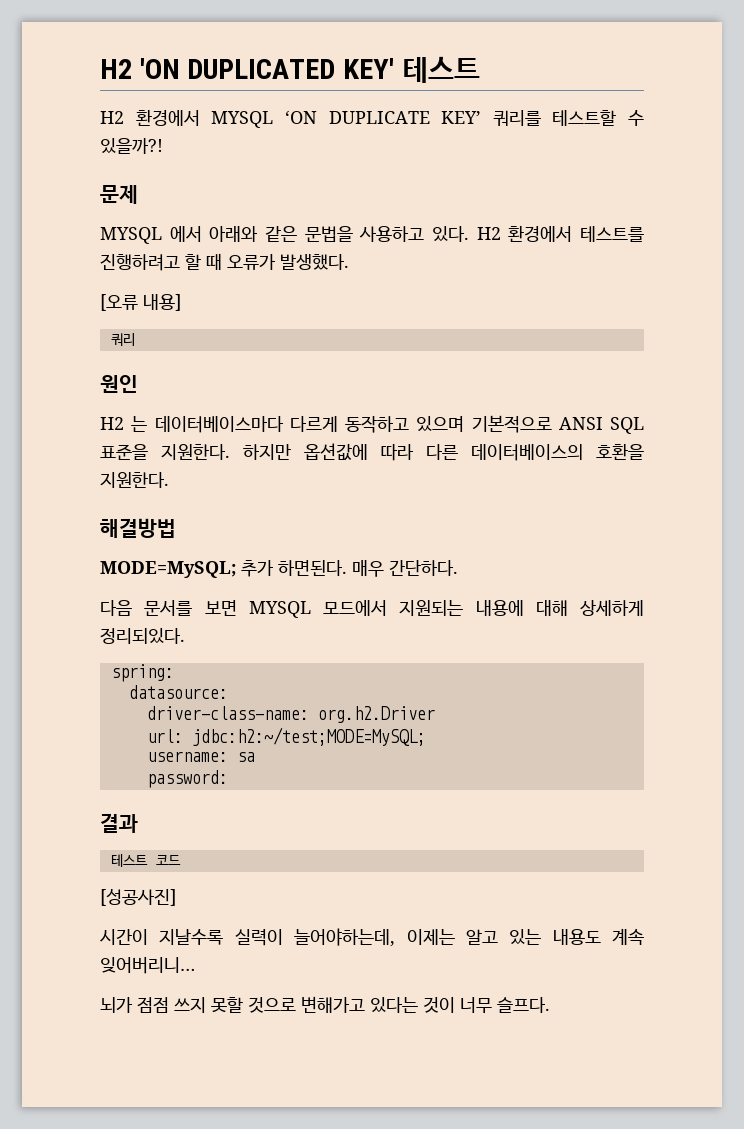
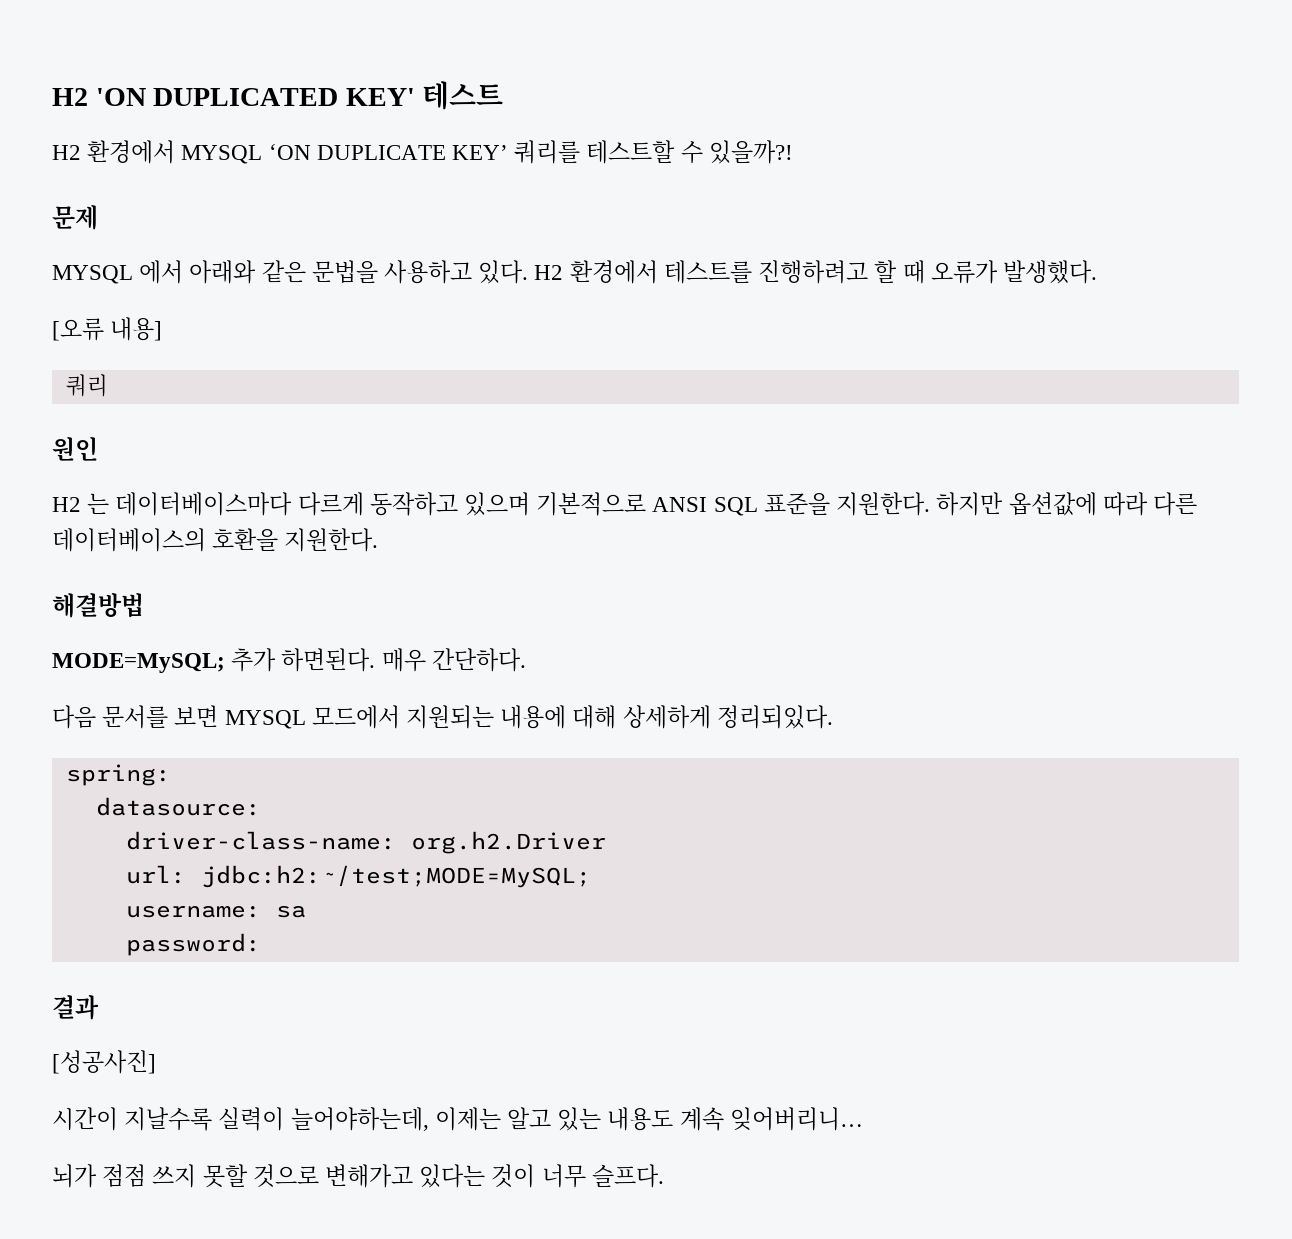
- 테스트 코드

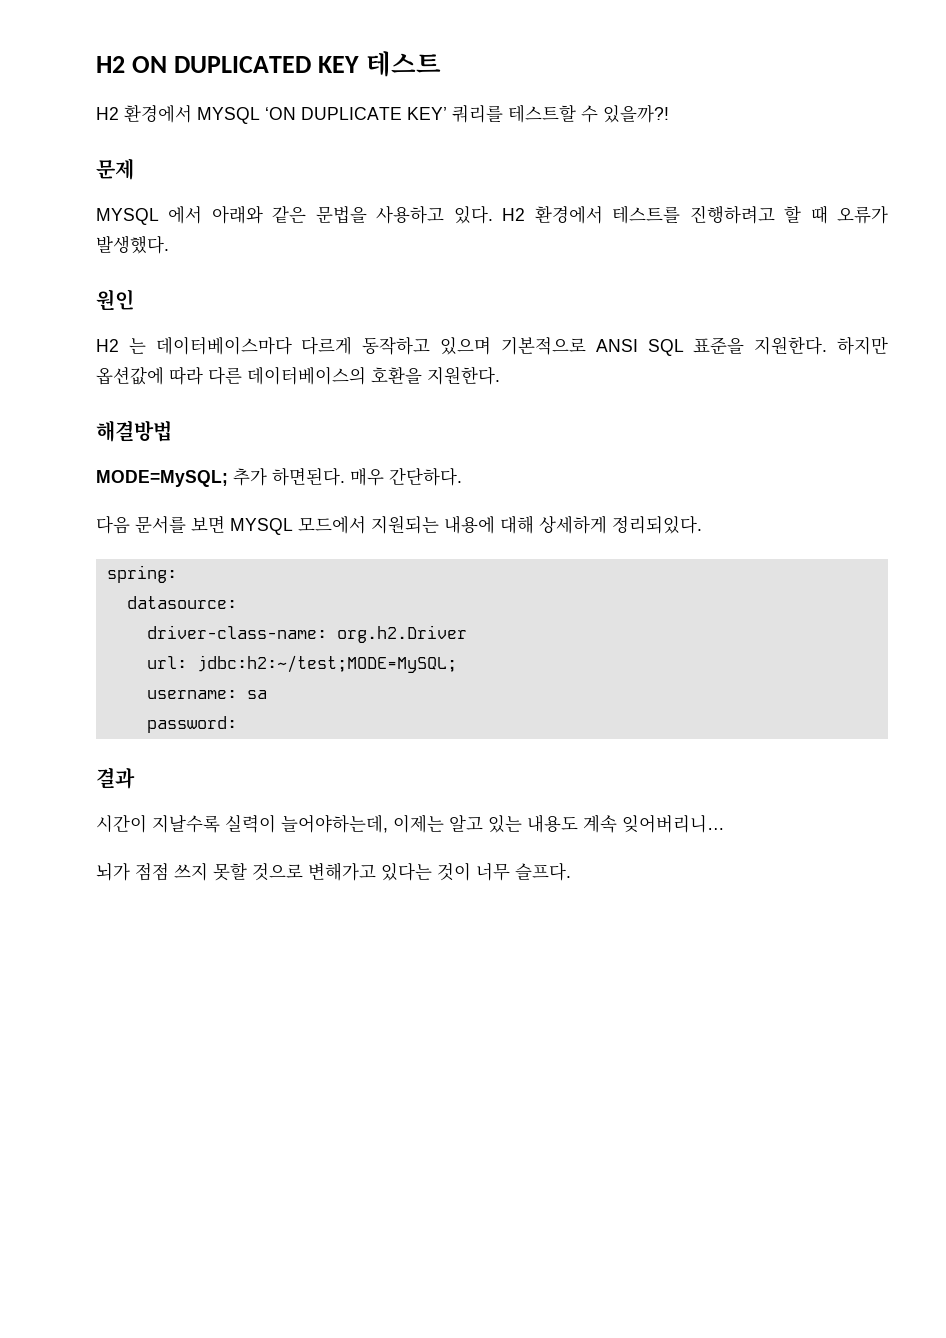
- H2 'ON DUPLICATED KEY' 테스트
+ H2 ON DUPLICATED KEY 테스트
- [오류 내용]
- 쿼리
- [성공사진]

